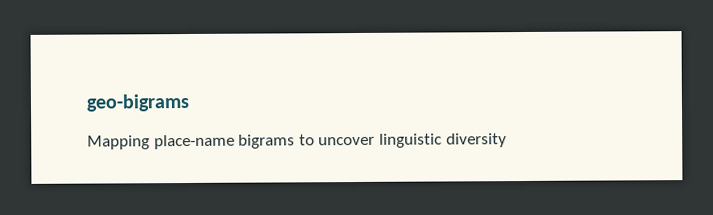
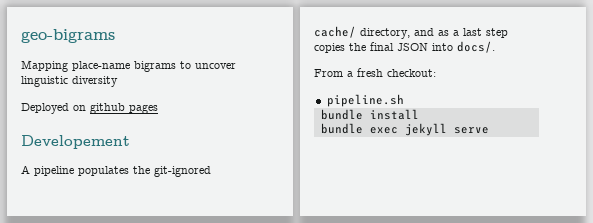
+ Deployed on github pages
+ Developement
+ A pipeline populates the git-ignored cache/ directory, and as a last step copies the final JSON into docs/.
+ From a fresh checkout:
+ pipeline.sh
+ bundle install
+ bundle exec jekyll serve

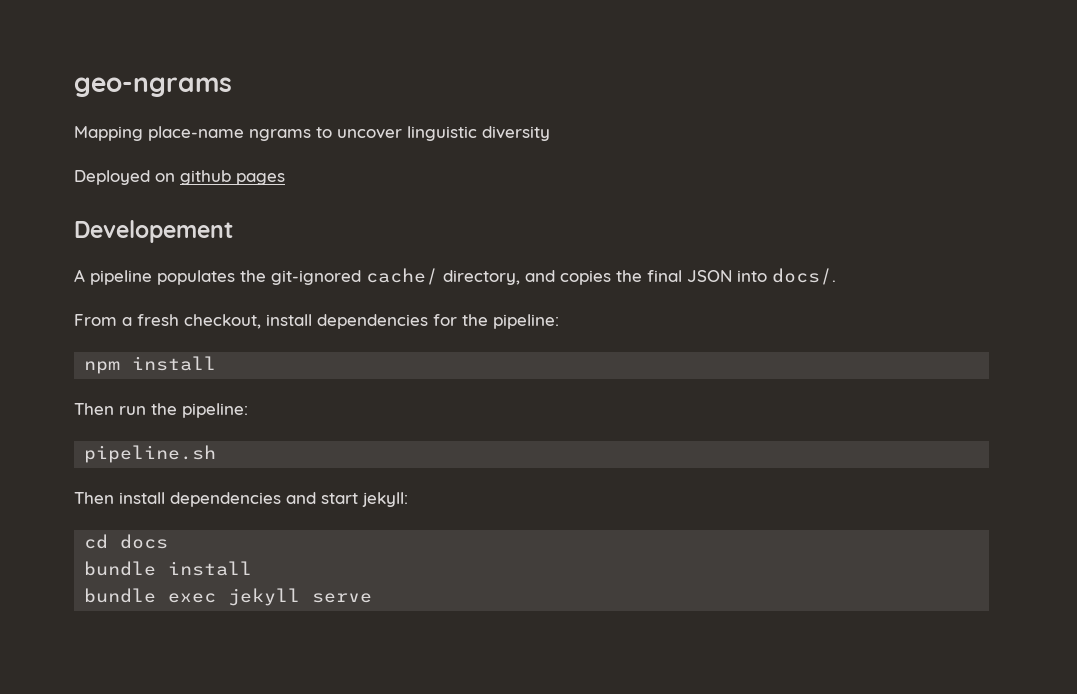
- geo-bigrams
+ geo-ngrams
- Mapping place-name bigrams to uncover linguistic diversity
+ Mapping place-name ngrams to uncover linguistic diversity
- A pipeline populates the git-ignored cache/ directory, and as a last step copies the final JSON into docs/.
+ A pipeline populates the git-ignored cache/ directory, and copies the final JSON into docs/.
- From a fresh checkout:
+ From a fresh checkout, install dependencies for the pipeline:
+ npm install
+ Then run the pipeline:
  pipeline.sh
+ Then install dependencies and start jekyll:
+ cd docs

